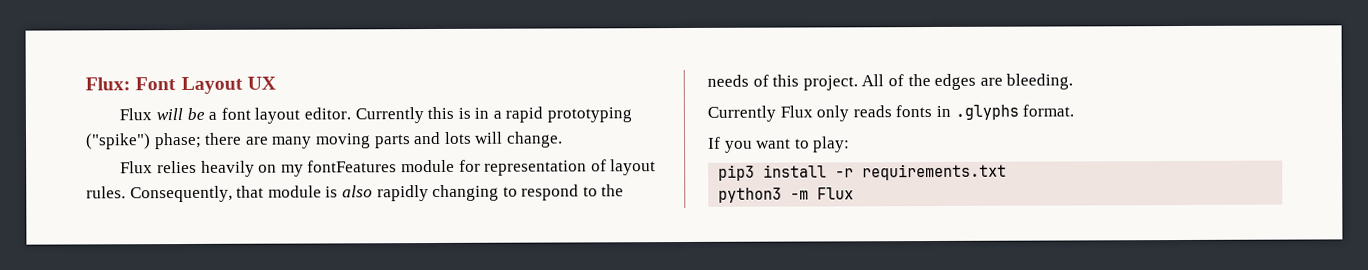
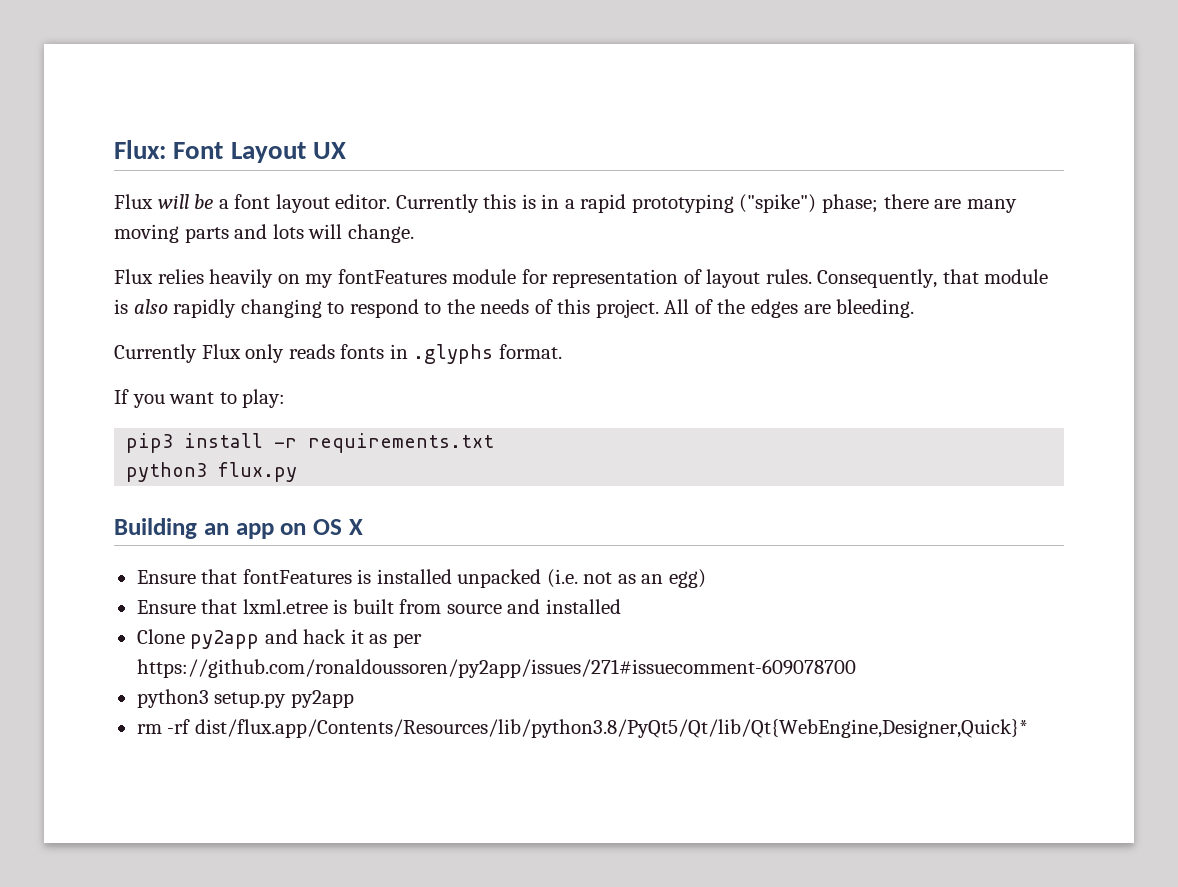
- python3 -m Flux
+ python3 flux.py
+ Building an app on OS X
+ Ensure that fontFeatures is installed unpacked (i.e. not as an egg)
+ Ensure that lxml.etree is built from source and installed
+ Clone py2app and hack it as per https://github.com/ronaldoussoren/py2app/issues/271#issuecomment-609078700
+ python3 setup.py py2app
+ rm -rf dist/flux.app/Contents/Resources/lib/python3.8/PyQt5/Qt/lib/Qt{WebEngine,Designer,Quick}*

